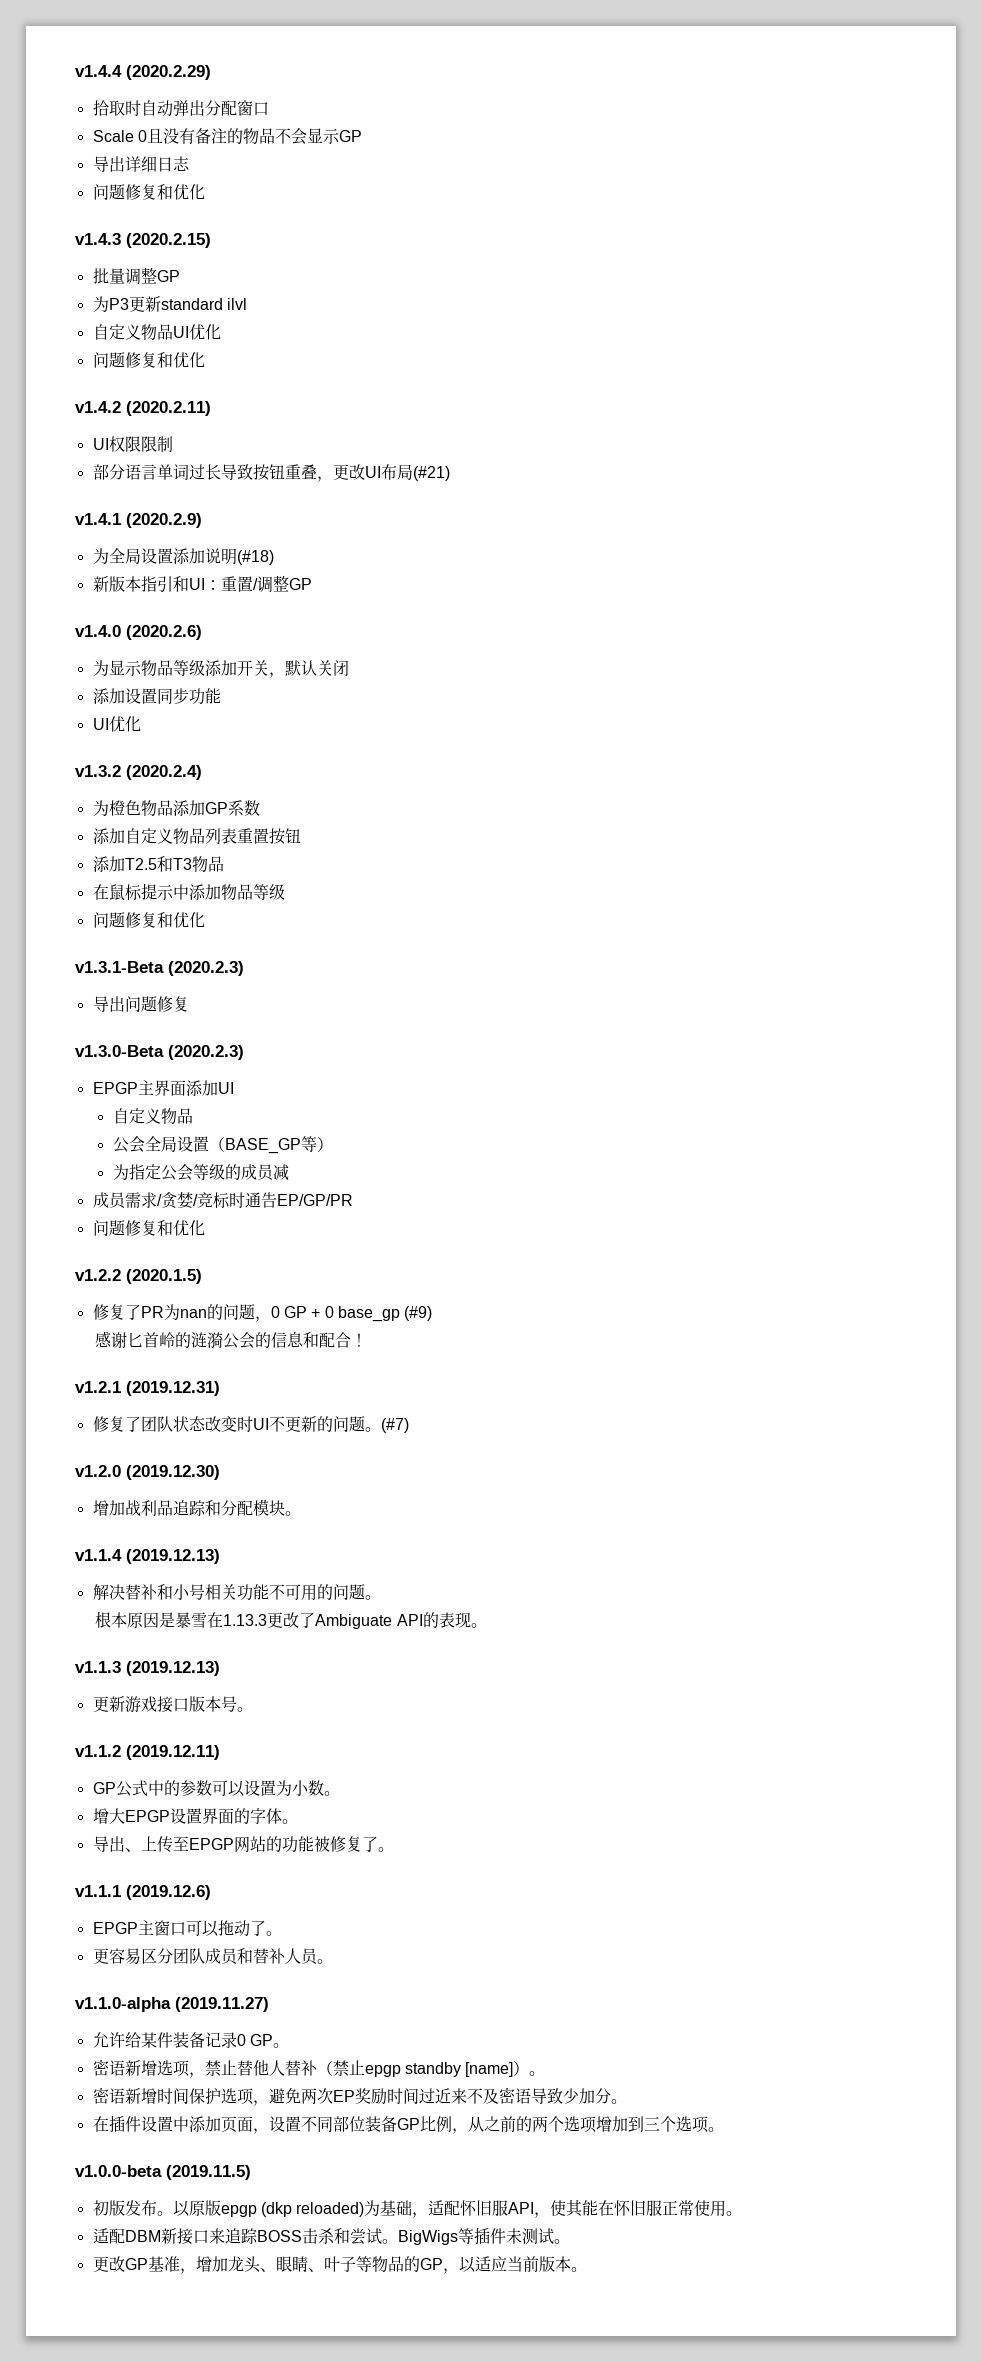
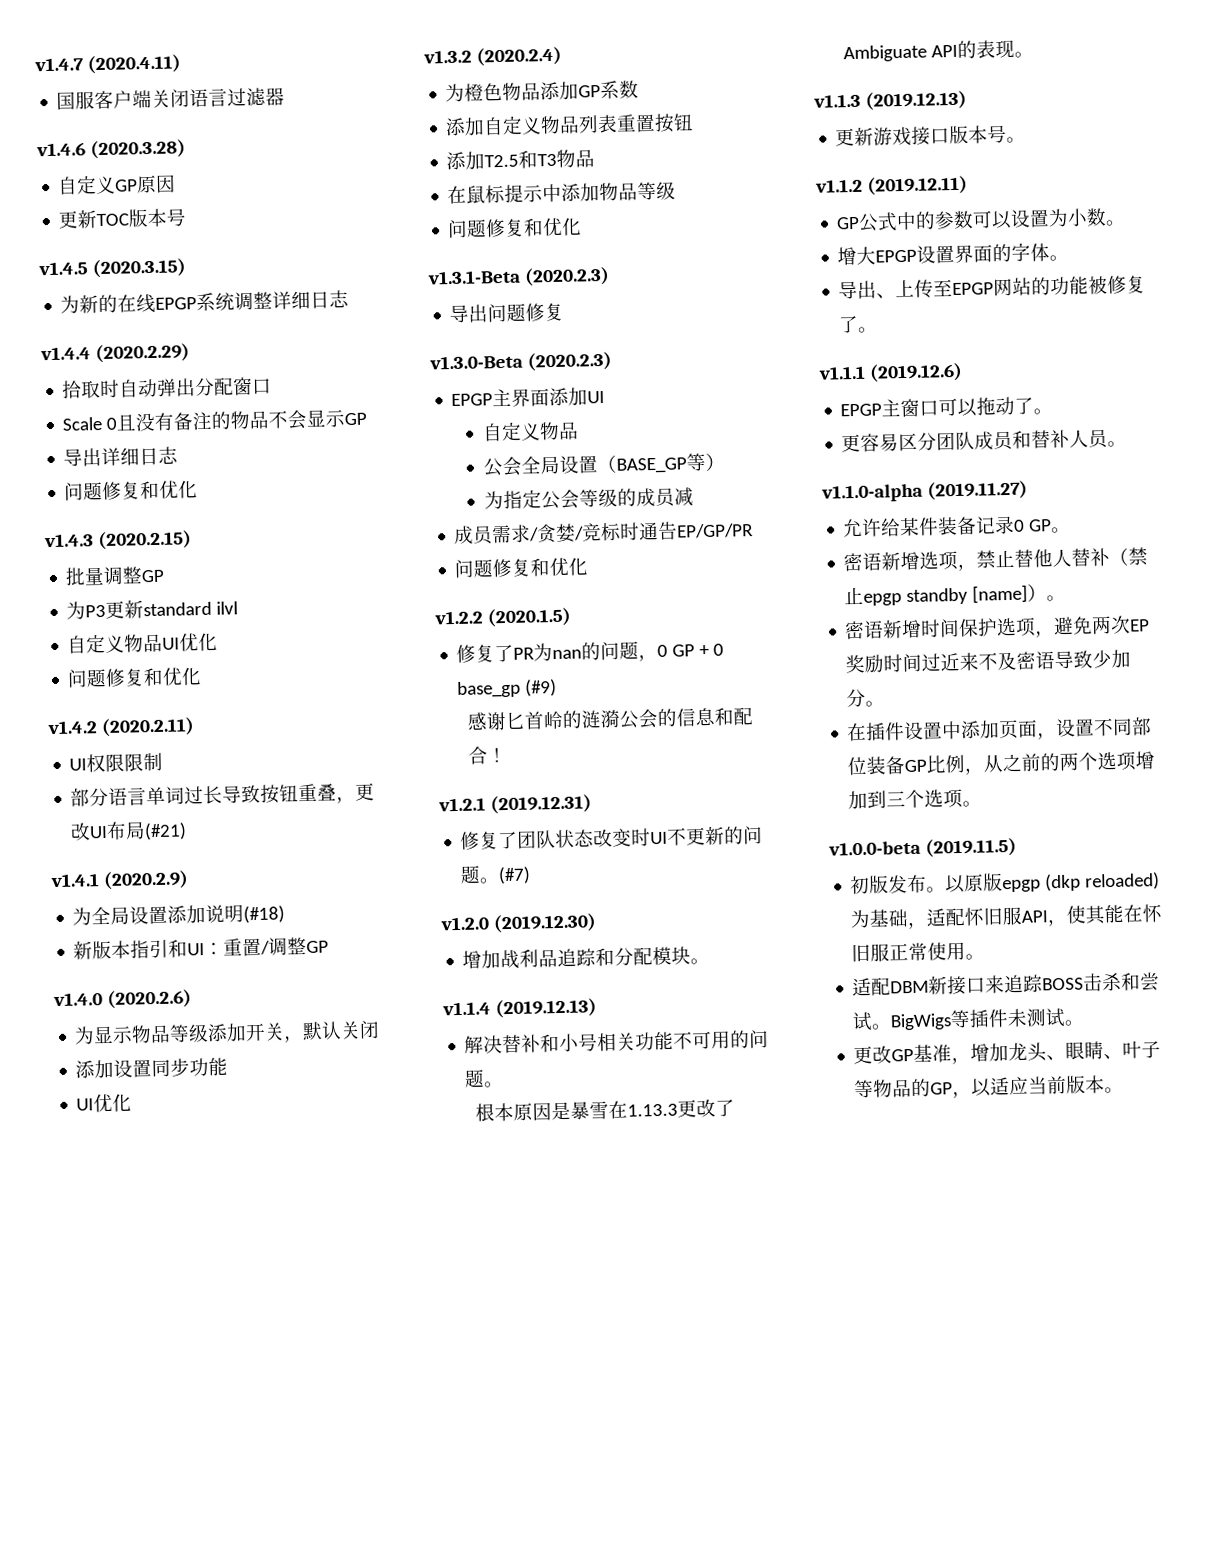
+ v1.4.7 (2020.4.11)
+ 国服客户端关闭语言过滤器
+ v1.4.6 (2020.3.28)
+ 自定义GP原因
+ 更新TOC版本号
+ v1.4.5 (2020.3.15)
+ 为新的在线EPGP系统调整详细日志

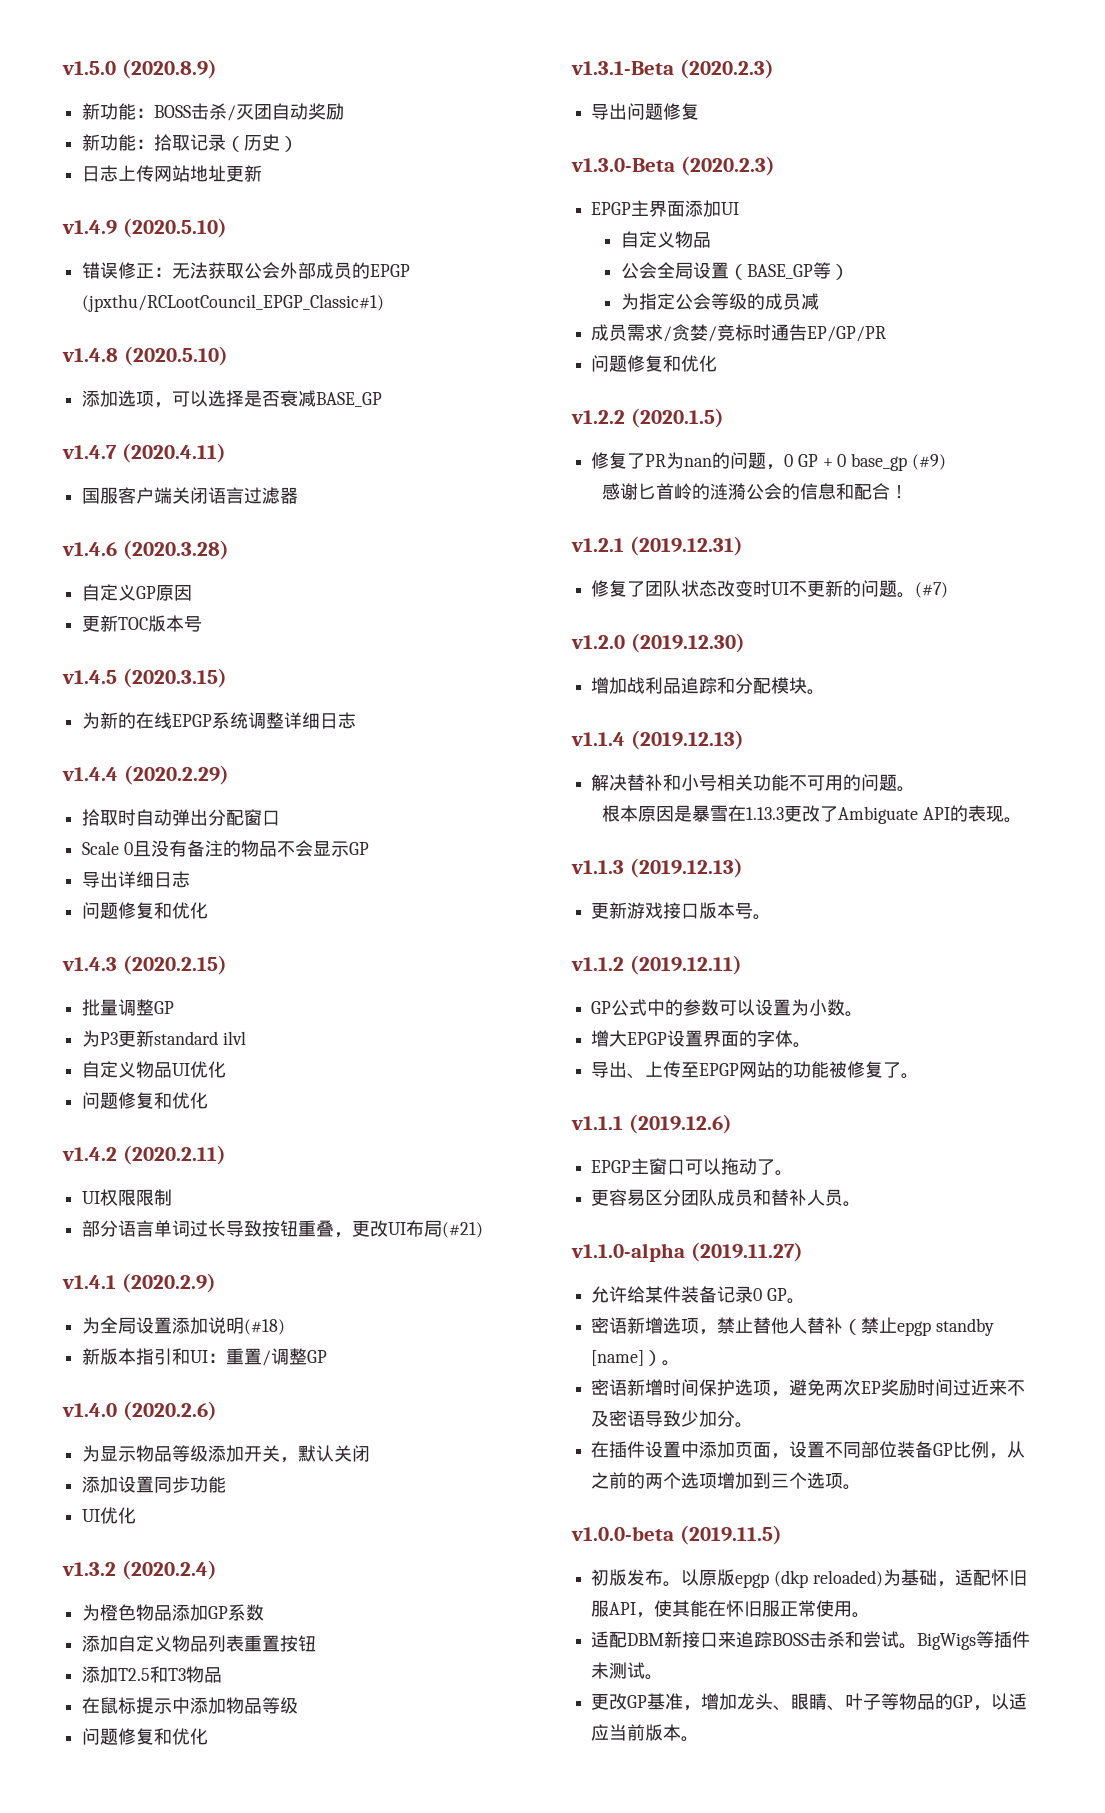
+ v1.5.0 (2020.8.9)
+ 新功能：BOSS击杀/灭团自动奖励
+ 新功能：拾取记录（历史）
+ 日志上传网站地址更新
+ v1.4.9 (2020.5.10)
+ 错误修正：无法获取公会外部成员的EPGP (jpxthu/RCLootCouncil_EPGP_Classic#1)
+ v1.4.8 (2020.5.10)
+ 添加选项，可以选择是否衰减BASE_GP

